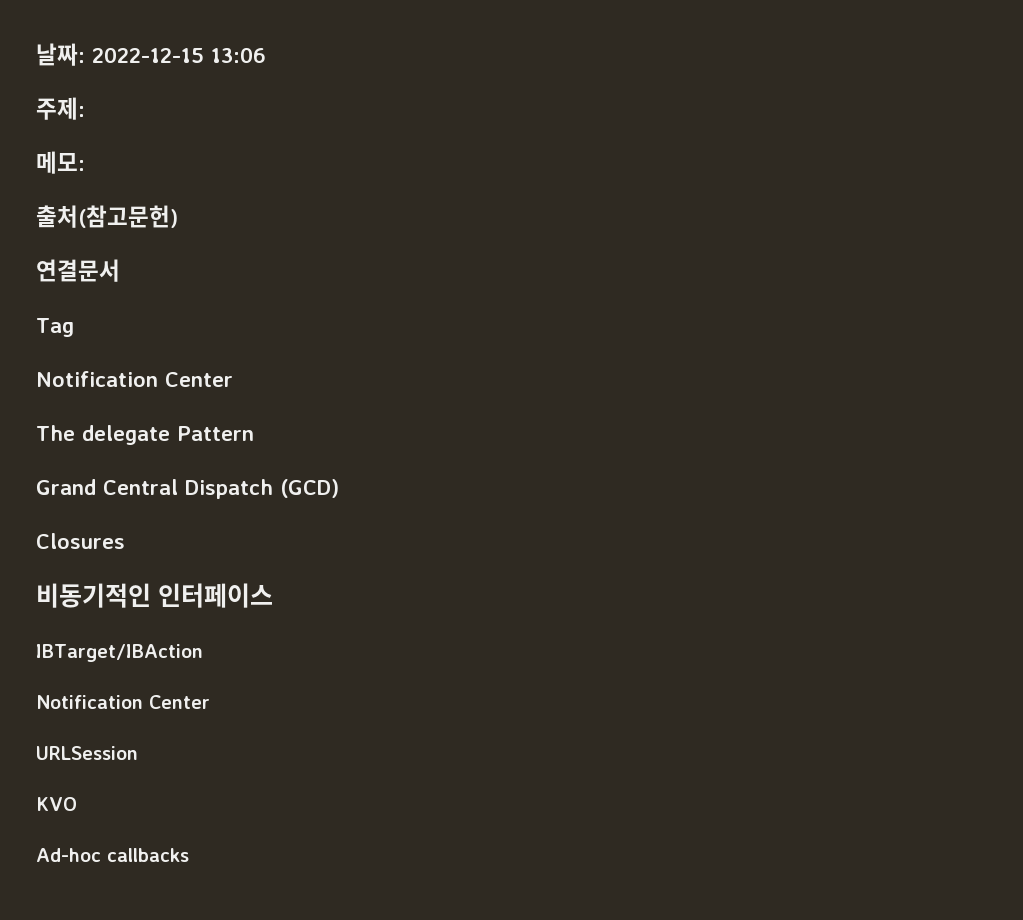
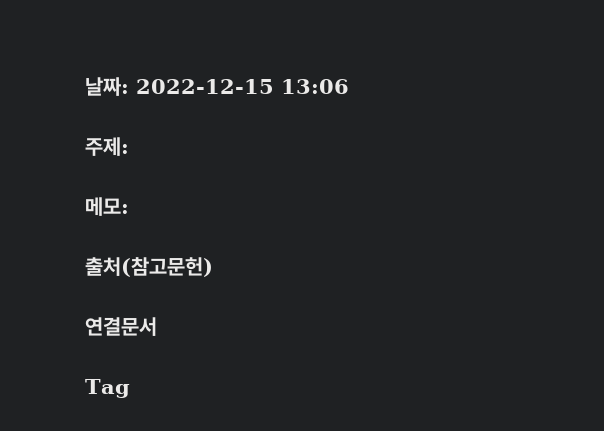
  Tag
- Notification Center
- The delegate Pattern
- Grand Central Dispatch (GCD)
- Closures
- 비동기적인 인터페이스
- IBTarget/IBAction
- Notification Center
- URLSession
- KVO
- Ad-hoc callbacks

